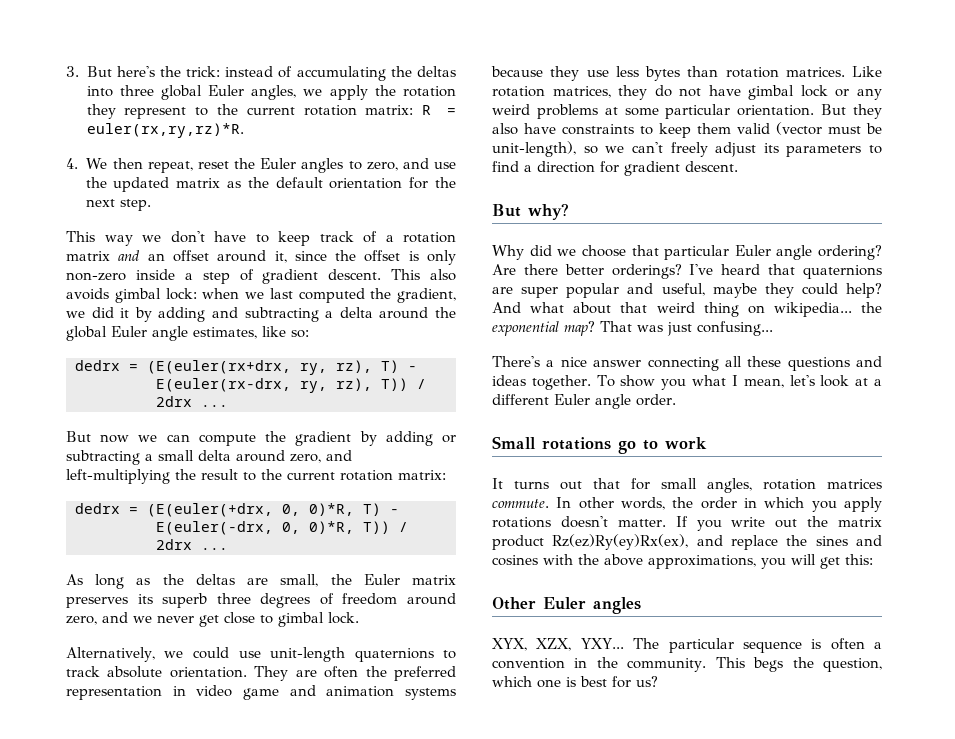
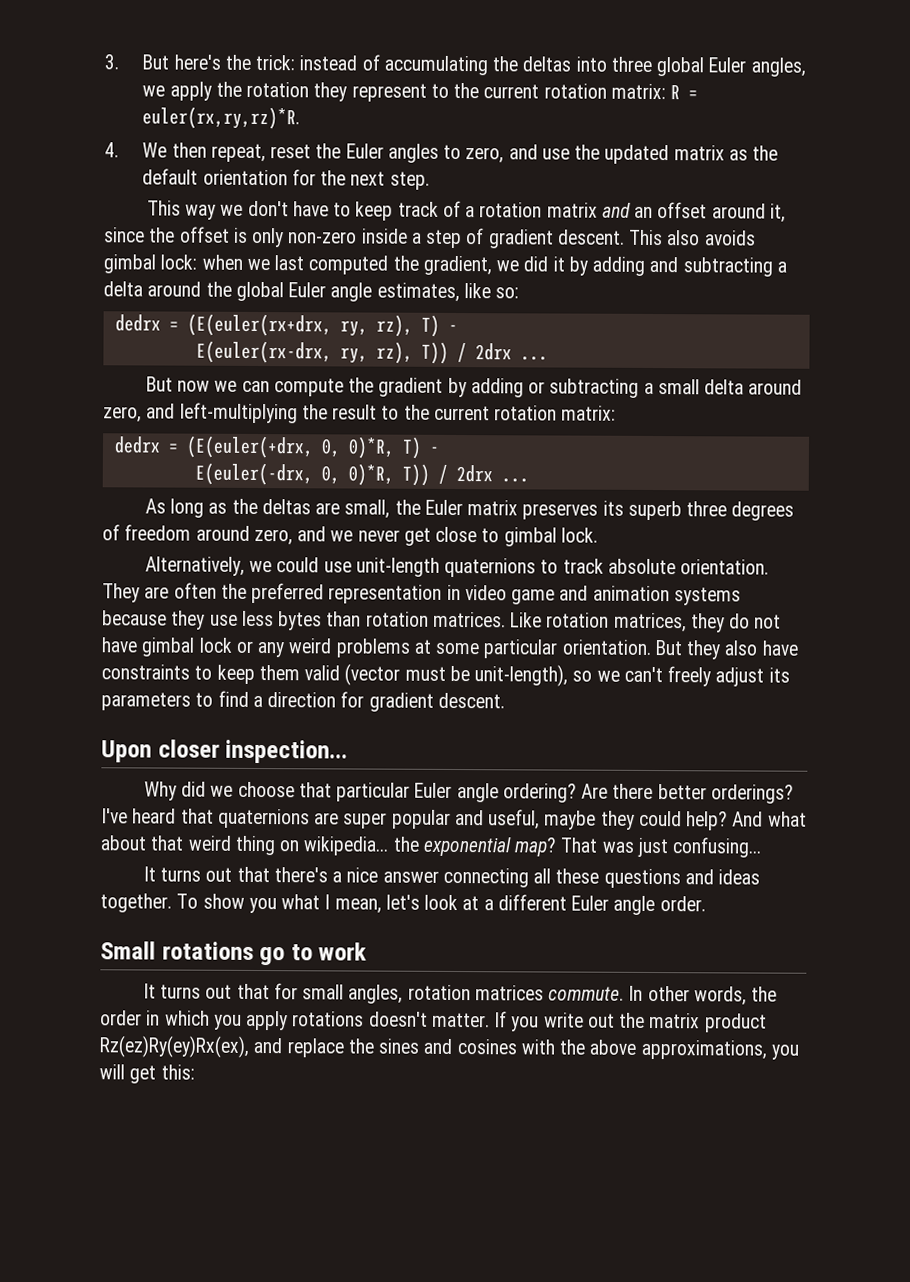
- But why?
+ Upon closer inspection...
- There's a nice answer connecting all these questions and ideas together.
+ It turns out that there's a nice answer connecting all these questions and ideas together.
- Other Euler angles
- XYX, XZX, YXY... The particular sequence is often a convention in the community. This begs the question, which one is best for us?

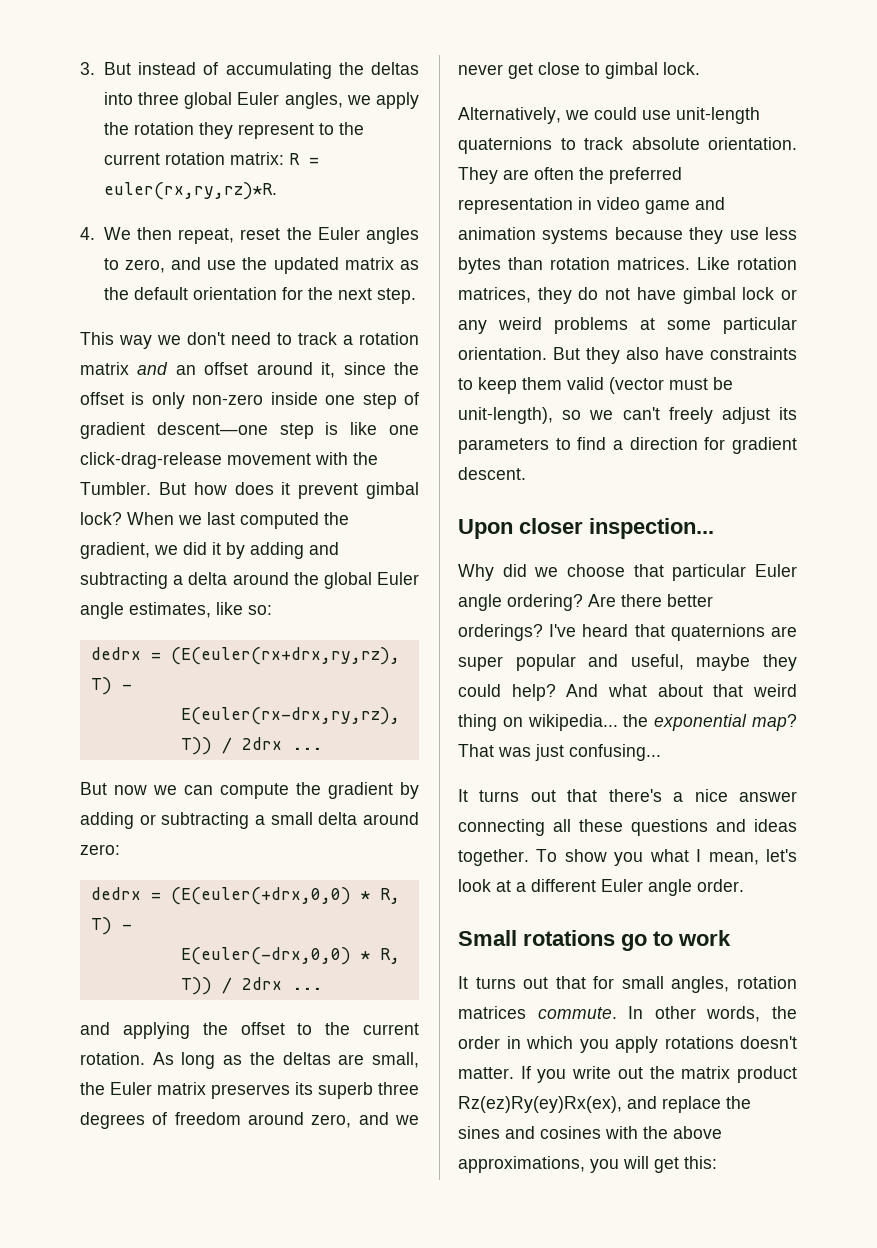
- 3. But here's the trick: instead of accumulating the deltas into three global Euler angles, we apply the rotation they represent to the current rotation matrix: R = euler(rx,ry,rz)*R.
+ 3. But instead of accumulating the deltas into three global Euler angles, we apply the rotation they represent to the current rotation matrix: R = euler(rx,ry,rz)*R.
- This way we don't have to keep track of a rotation matrix and an offset around it, since the offset is only non-zero inside a step of gradient descent. This also avoids gimbal lock: when we last computed the gradient, we did it by adding and subtracting a delta around the global Euler angle estimates, like so:
+ This way we don't need to track a rotation matrix and an offset around it, since the offset is only non-zero inside one step of gradient descent—one step is like one click-drag-release movement with the Tumbler. But how does it prevent gimbal lock? When we last computed the gradient, we did it by adding and subtracting a delta around the global Euler angle estimates, like so:
- dedrx = (E(euler(rx+drx, ry, rz), T) -
- E(euler(rx-drx, ry, rz), T)) / 2drx ...
+ dedrx = (E(euler(rx+drx,ry,rz), T) -
+ E(euler(rx-drx,ry,rz), T)) / 2drx ...
- But now we can compute the gradient by adding or subtracting a small delta around zero, and left-multiplying the result to the current rotation matrix:
- dedrx = (E(euler(+drx, 0, 0)*R, T) -
- E(euler(-drx, 0, 0)*R, T)) / 2drx ...
- As long as the deltas are small, the Euler matrix preserves its superb three degrees of freedom around zero, and we never get close to gimbal lock.
+ But now we can compute the gradient by adding or subtracting a small delta around zero:
+ dedrx = (E(euler(+drx,0,0) * R, T) -
+ E(euler(-drx,0,0) * R, T)) / 2drx ...
+ and applying the offset to the current rotation. As long as the deltas are small, the Euler matrix preserves its superb three degrees of freedom around zero, and we never get close to gimbal lock.

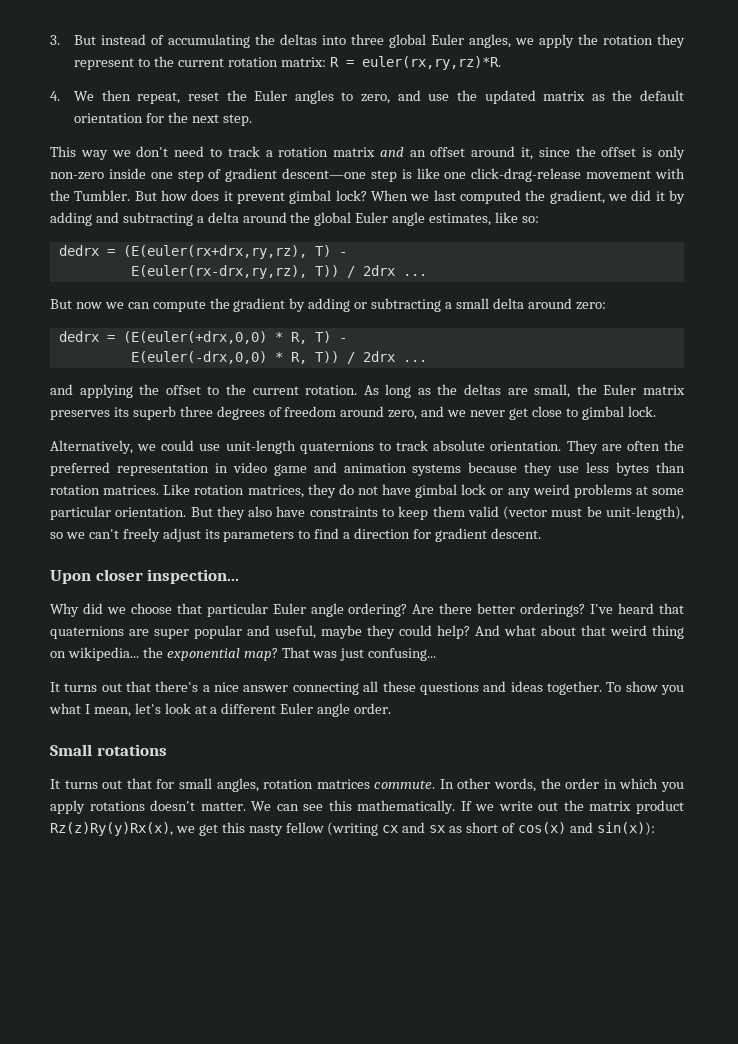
- Small rotations go to work
+ Small rotations
- If you write out the matrix product Rz(ez)Ry(ey)Rx(ex), and replace the sines and cosines with the above approximations, you will get this:
+ We can see this mathematically. If we write out the matrix product Rz(z)Ry(y)Rx(x), we get this nasty fellow (writing cx and sx as short of cos(x) and sin(x)):

